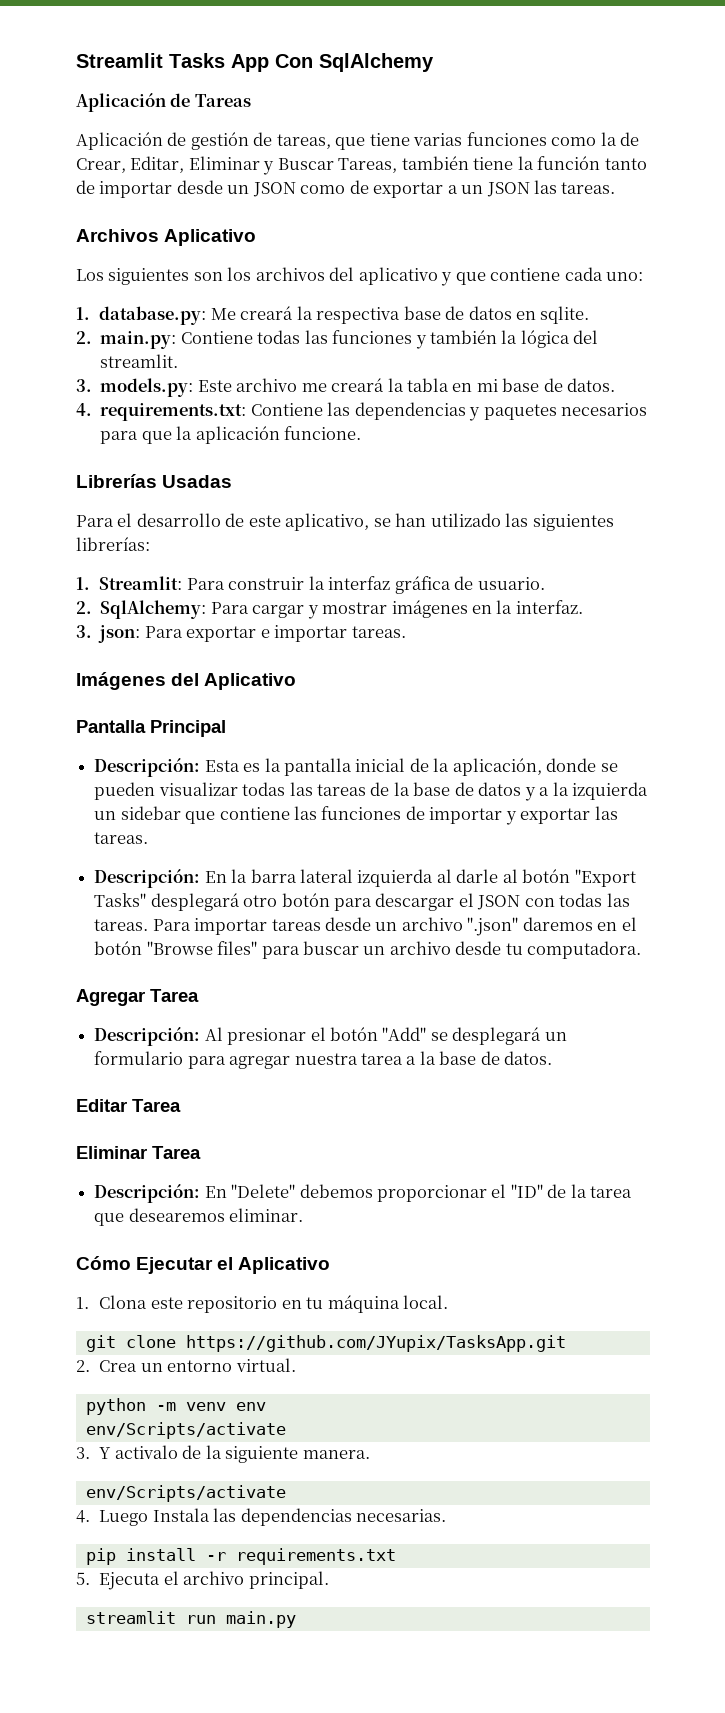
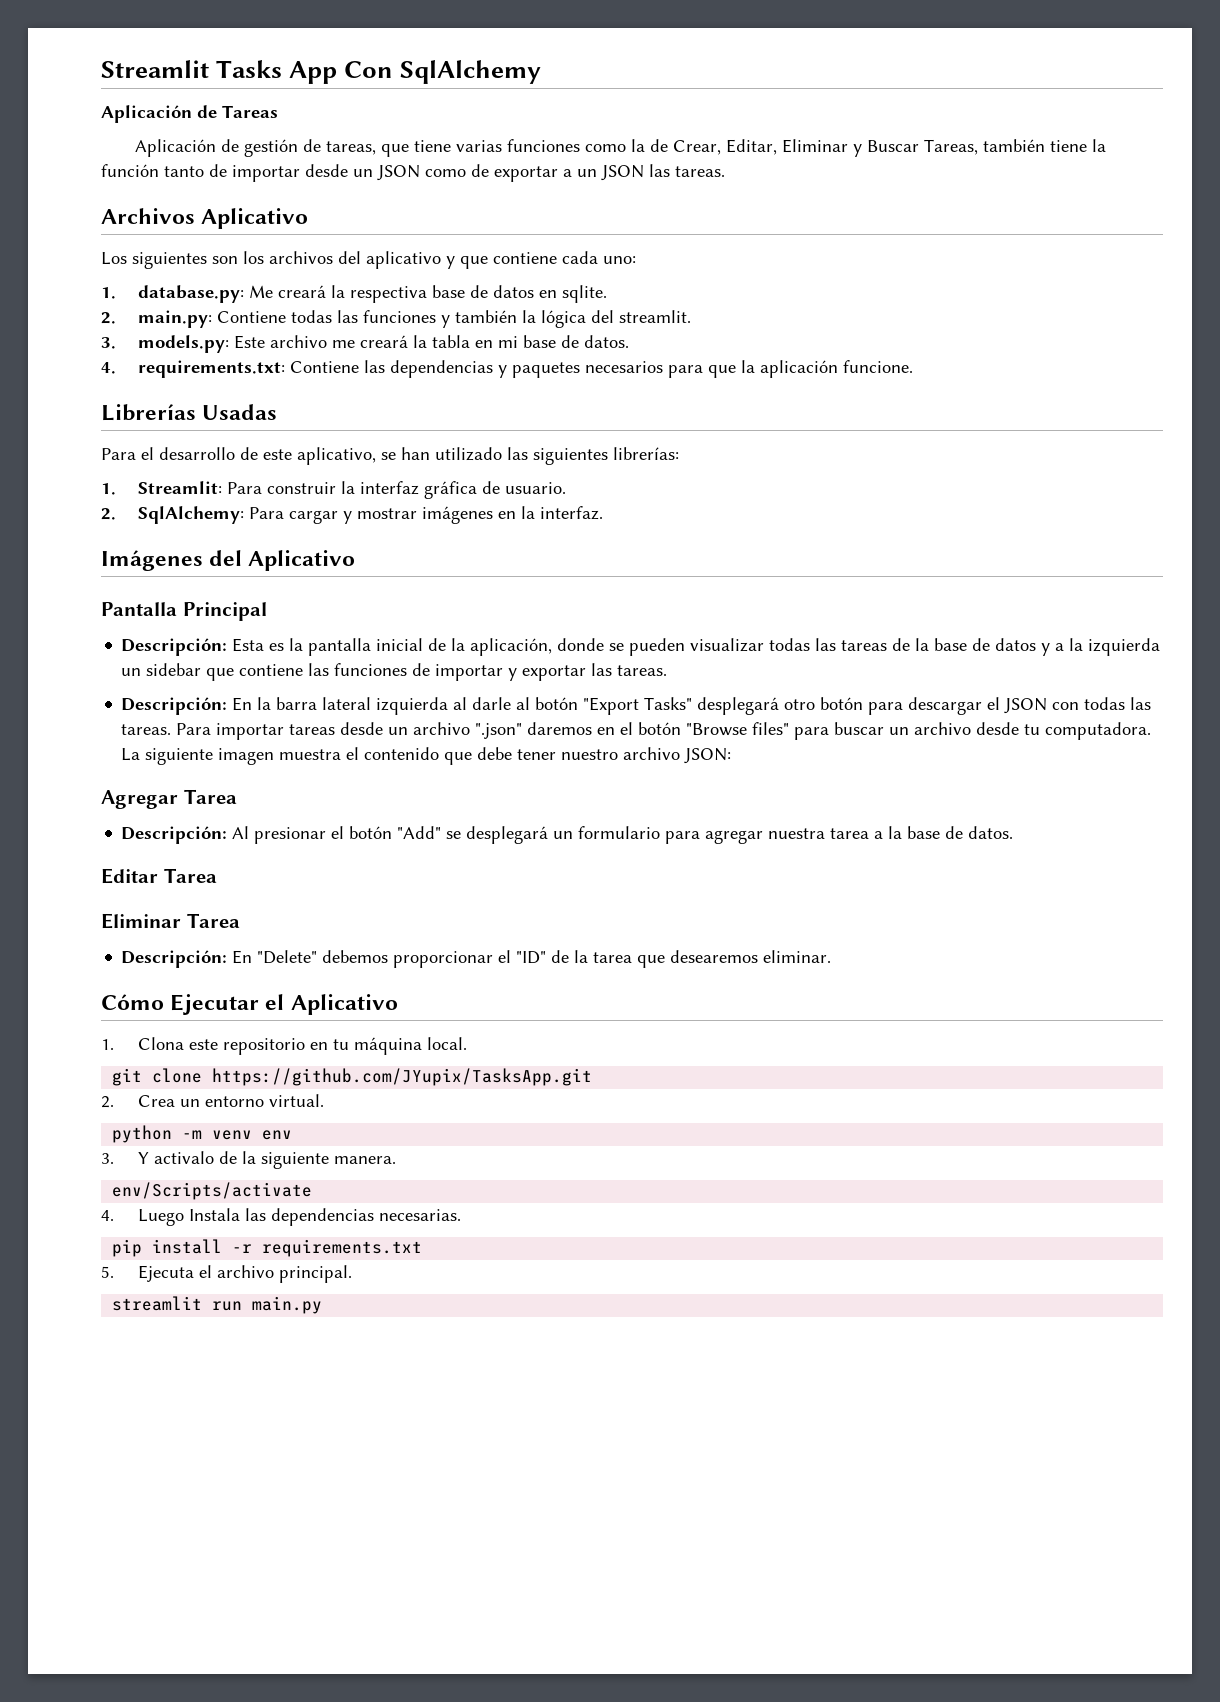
- 3. json: Para exportar e importar tareas.
+ La siguiente imagen muestra el contenido que debe tener nuestro archivo JSON:
  python -m venv env
- env/Scripts/activate

